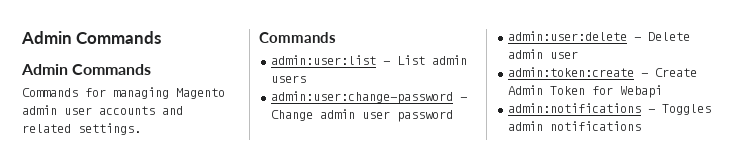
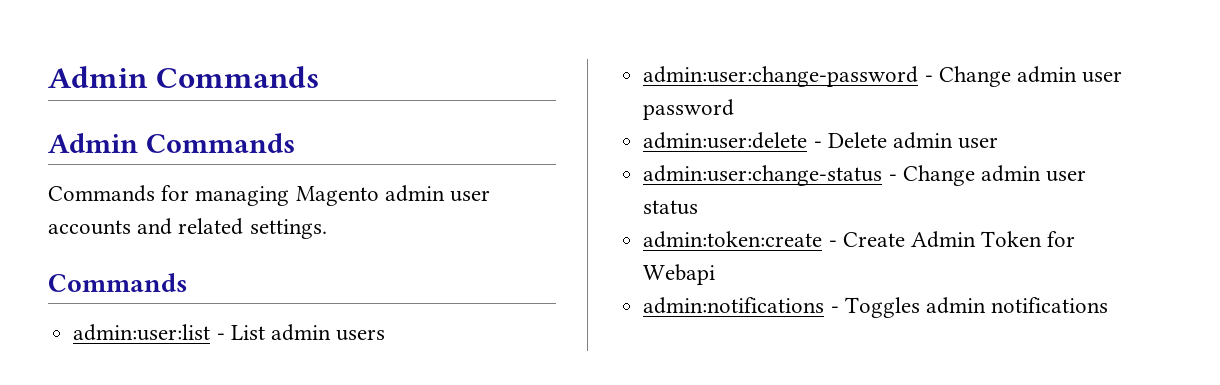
+ admin:user:change-status - Change admin user status

